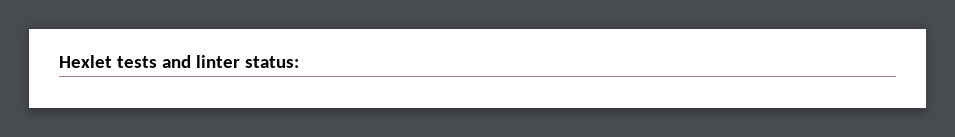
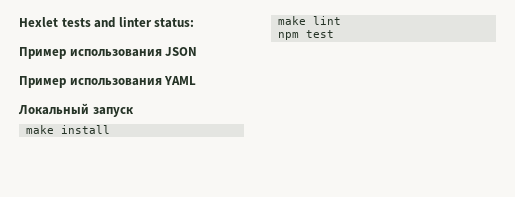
+ Пример использования JSON
+ Пример использования YAML
+ Локальный запуск
+ make install
+ make lint
+ npm test

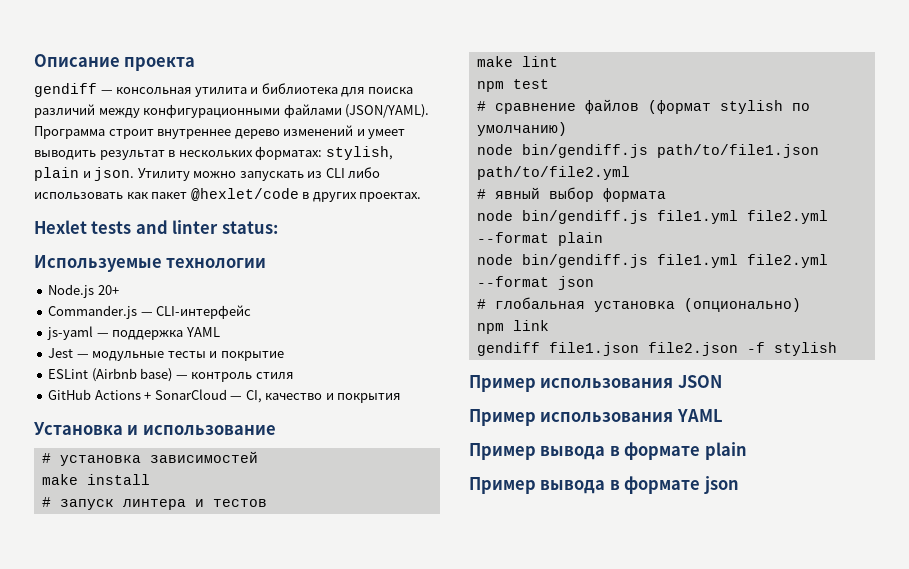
+ Описание проекта
+ gendiff — консольная утилита и библиотека для поиска различий между конфигурационными файлами (JSON/YAML). Программа строит внутреннее дерево изменений и умеет выводить результат в нескольких форматах: stylish, plain и json. Утилиту можно запускать из CLI либо использовать как пакет @hexlet/code в других проектах.
+ Используемые технологии
+ Node.js 20+
+ Commander.js — CLI-интерфейс
+ js-yaml — поддержка YAML
+ Jest — модульные тесты и покрытие
+ ESLint (Airbnb base) — контроль стиля
+ GitHub Actions + SonarCloud — CI, качество и покрытия
+ Установка и использование
+ # установка зависимостей
+ make install
+ # запуск линтера и тестов
+ make lint
+ npm test
+ # сравнение файлов (формат stylish по умолчанию)
+ node bin/gendiff.js path/to/file1.json path/to/file2.yml
+ # явный выбор формата
+ node bin/gendiff.js file1.yml file2.yml --format plain
+ node bin/gendiff.js file1.yml file2.yml --format json
+ # глобальная установка (опционально)
+ npm link
+ gendiff file1.json file2.json -f stylish
- Локальный запуск
- make install
- make lint
- npm test
+ Пример вывода в формате plain
+ Пример вывода в формате json

